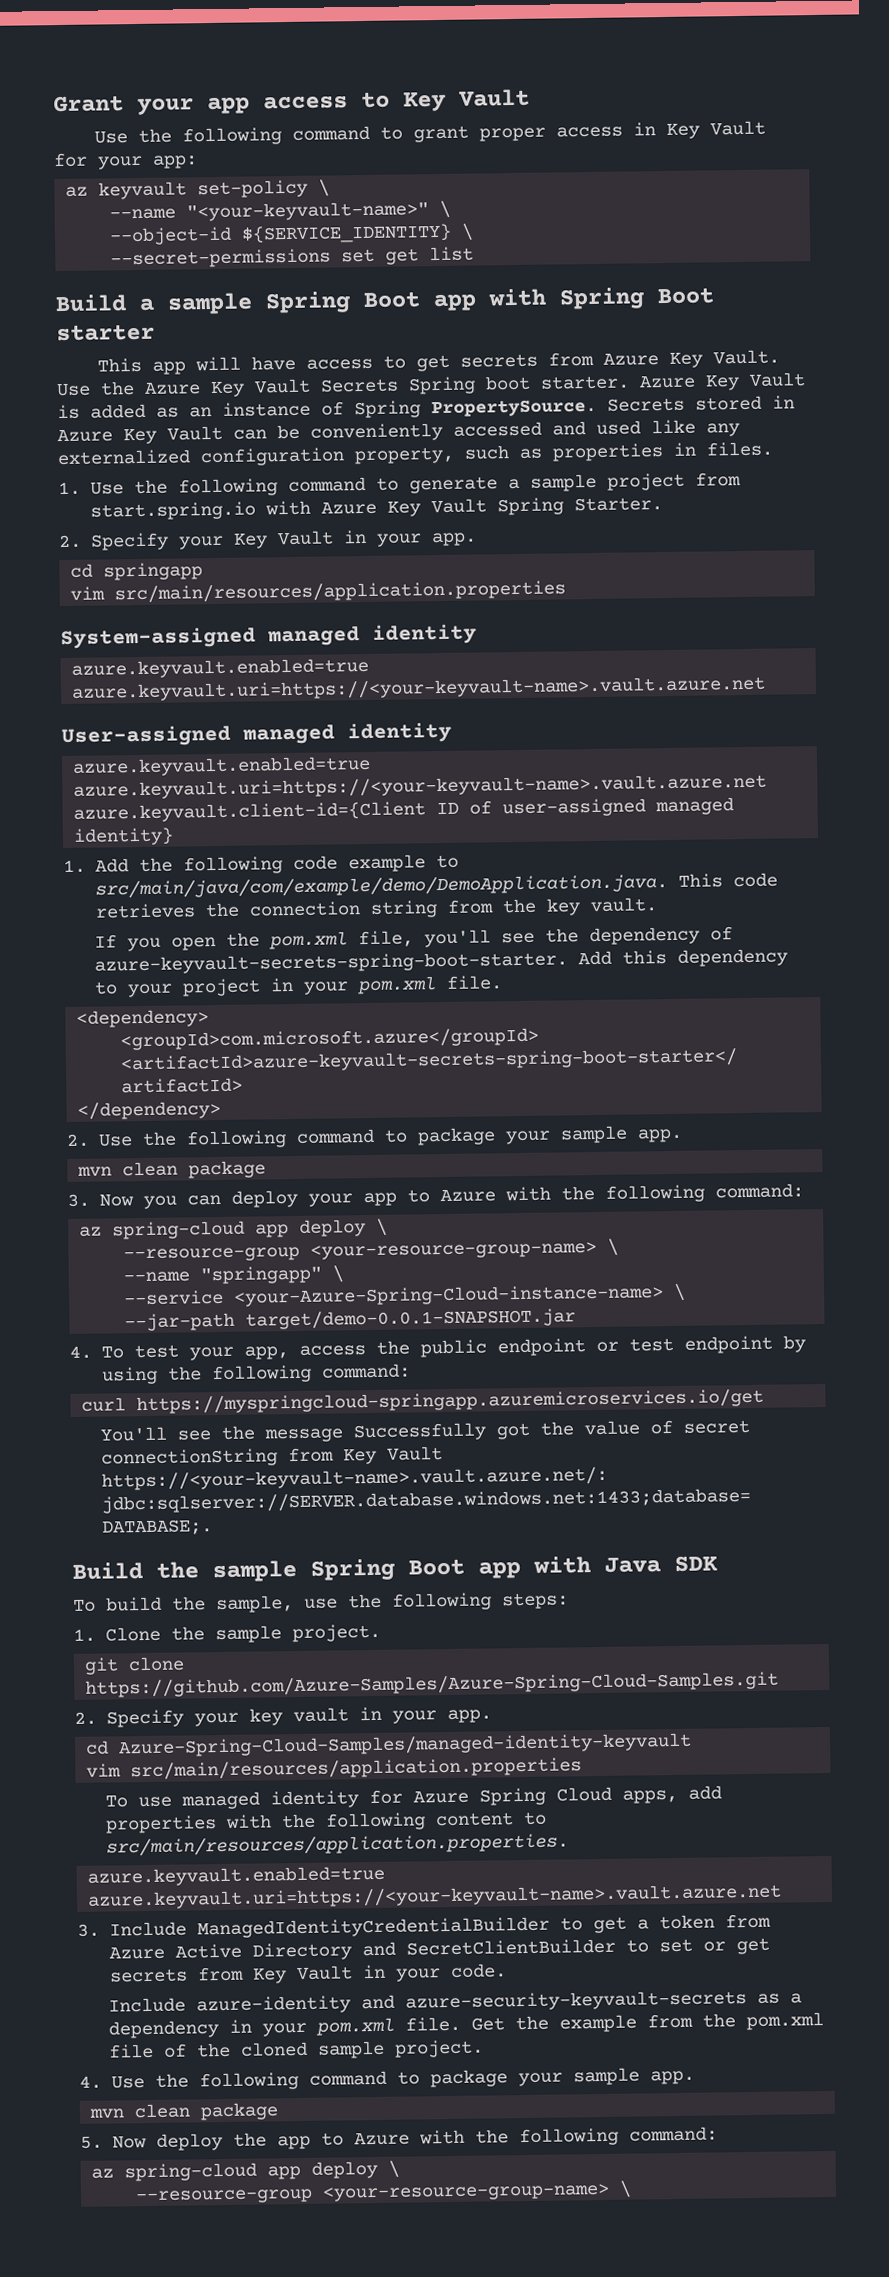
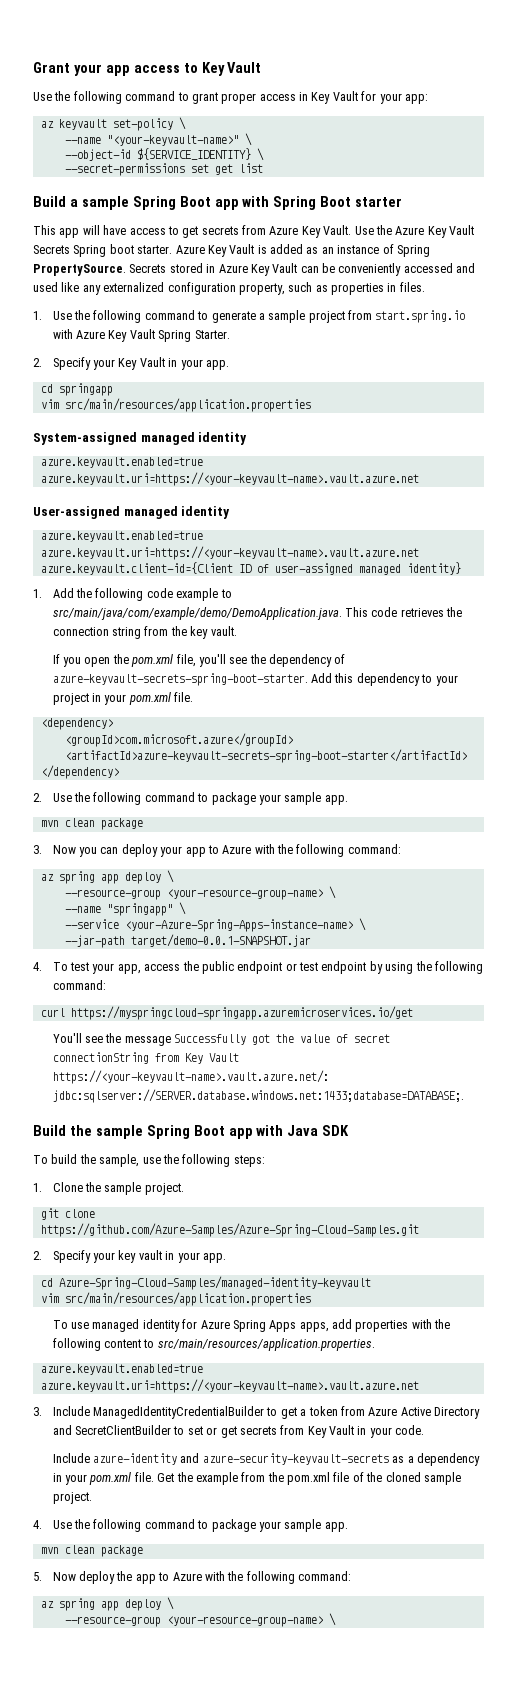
  3. Now you can deploy your app to Azure with the following command:
- az spring-cloud app deploy \
+ az spring app deploy \
- --service <your-Azure-Spring-Cloud-instance-name> \
+ --service <your-Azure-Spring-Apps-instance-name> \
- To use managed identity for Azure Spring Cloud apps, add properties with the following content to src/main/resources/application.properties.
+ To use managed identity for Azure Spring Apps apps, add properties with the following content to src/main/resources/application.properties.
  5. Now deploy the app to Azure with the following command:
- az spring-cloud app deploy \
+ az spring app deploy \

